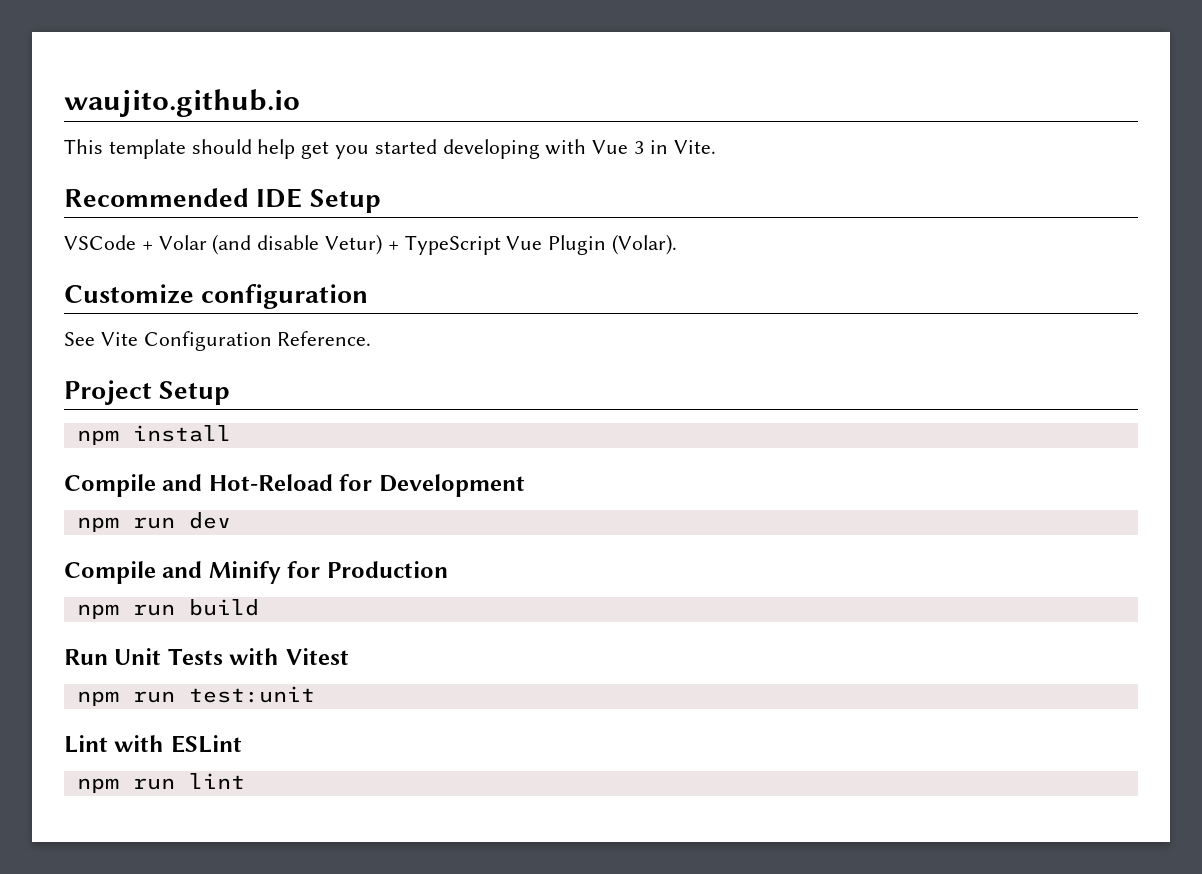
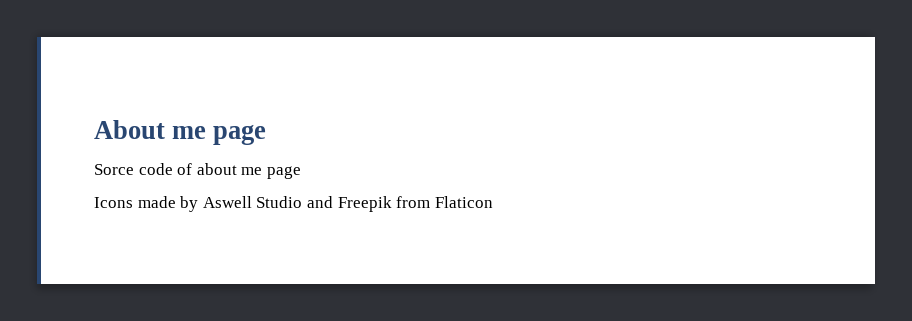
- waujito.github.io
- This template should help get you started developing with Vue 3 in Vite.
- Recommended IDE Setup
- VSCode + Volar (and disable Vetur) + TypeScript Vue Plugin (Volar).
- Customize configuration
- See Vite Configuration Reference.
- Project Setup
- npm install
- Compile and Hot-Reload for Development
- npm run dev
- Compile and Minify for Production
- npm run build
- Run Unit Tests with Vitest
- npm run test:unit
- Lint with ESLint
- npm run lint
+ About me page
+ Sorce code of about me page
+ Icons made by Aswell Studio and Freepik from Flaticon

